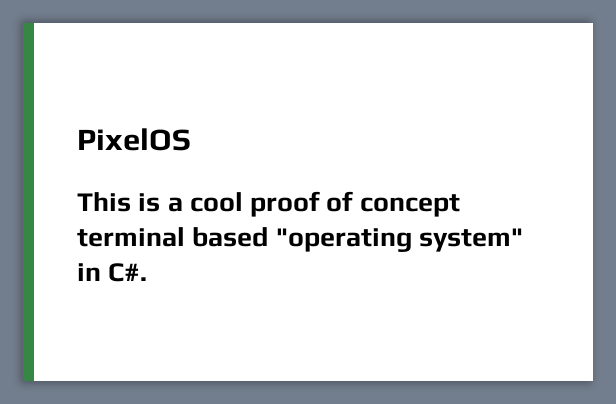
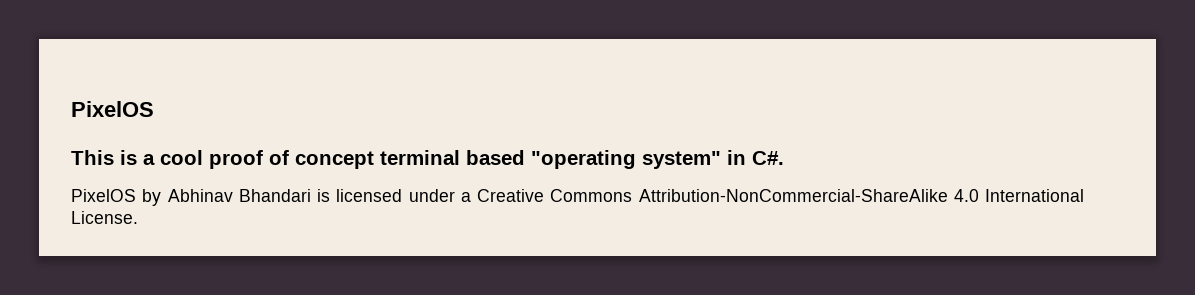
+ PixelOS by Abhinav Bhandari is licensed under a Creative Commons Attribution-NonCommercial-ShareAlike 4.0 International License.

